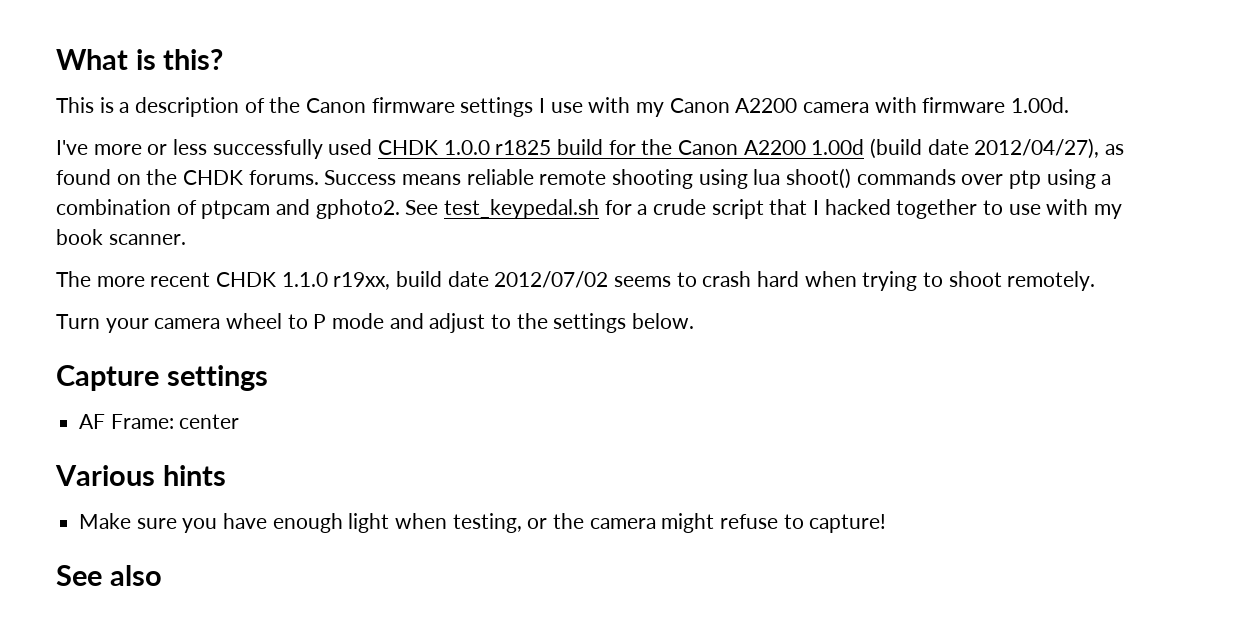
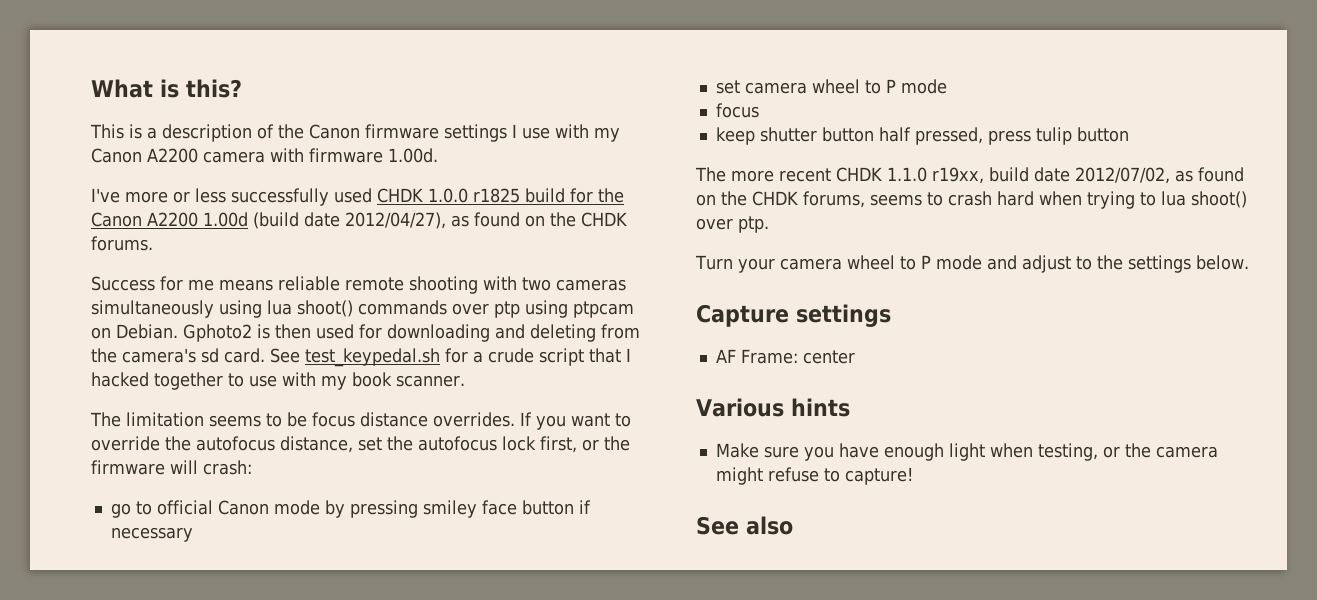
- I've more or less successfully used CHDK 1.0.0 r1825 build for the Canon A2200 1.00d (build date 2012/04/27), as found on the CHDK forums. Success means reliable remote shooting using lua shoot() commands over ptp using a combination of ptpcam and gphoto2.
+ I've more or less successfully used CHDK 1.0.0 r1825 build for the Canon A2200 1.00d (build date 2012/04/27), as found on the CHDK forums.
+ Success for me means reliable remote shooting with two cameras simultaneously using lua shoot() commands over ptp using ptpcam on Debian. Gphoto2 is then used for downloading and deleting from the camera's sd card.
+ The limitation seems to be focus distance overrides. If you want to override the autofocus distance, set the autofocus lock first, or the firmware will crash:
+ go to official Canon mode by pressing smiley face button if necessary
+ set camera wheel to P mode
+ focus
+ keep shutter button half pressed, press tulip button
- The more recent CHDK 1.1.0 r19xx, build date 2012/07/02 seems to crash hard when trying to shoot remotely.
+ The more recent CHDK 1.1.0 r19xx, build date 2012/07/02, as found on the CHDK forums, seems to crash hard when trying to lua shoot() over ptp.

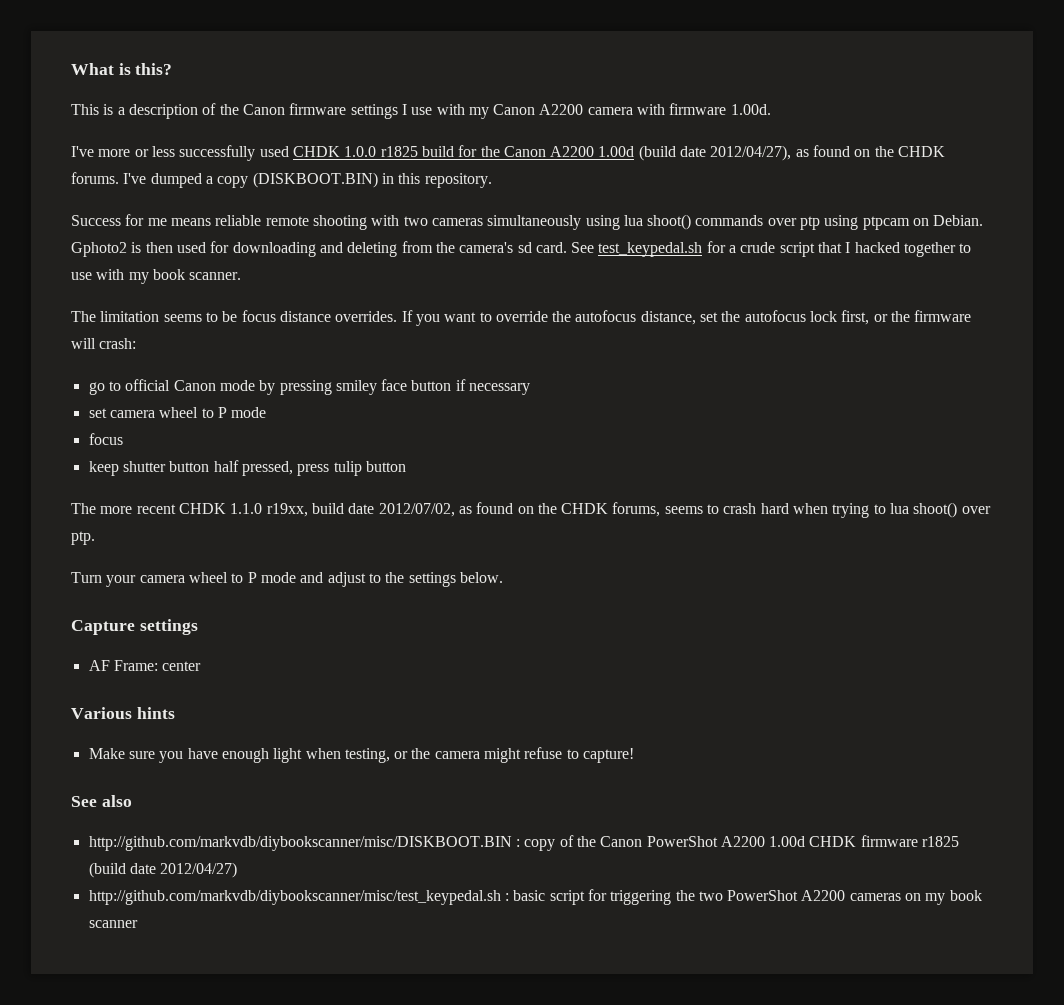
+ I've dumped a copy (DISKBOOT.BIN) in this repository.
+ http://github.com/markvdb/diybookscanner/misc/DISKBOOT.BIN : copy of the Canon PowerShot A2200 1.00d CHDK firmware r1825 (build date 2012/04/27)
+ http://github.com/markvdb/diybookscanner/misc/test_keypedal.sh : basic script for triggering the two PowerShot A2200 cameras on my book scanner

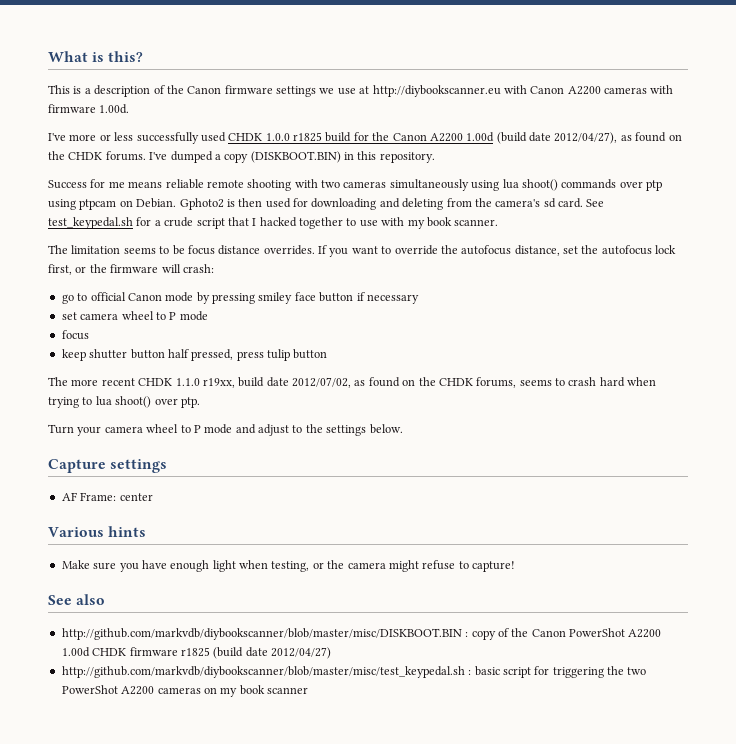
- This is a description of the Canon firmware settings I use with my Canon A2200 camera with firmware 1.00d.
+ This is a description of the Canon firmware settings we use at http://diybookscanner.eu with Canon A2200 cameras with firmware 1.00d.
- http://github.com/markvdb/diybookscanner/misc/DISKBOOT.BIN : copy of the Canon PowerShot A2200 1.00d CHDK firmware r1825 (build date 2012/04/27)
+ http://github.com/markvdb/diybookscanner/blob/master/misc/DISKBOOT.BIN : copy of the Canon PowerShot A2200 1.00d CHDK firmware r1825 (build date 2012/04/27)
- http://github.com/markvdb/diybookscanner/misc/test_keypedal.sh : basic script for triggering the two PowerShot A2200 cameras on my book scanner
+ http://github.com/markvdb/diybookscanner/blob/master/misc/test_keypedal.sh : basic script for triggering the two PowerShot A2200 cameras on my book scanner

